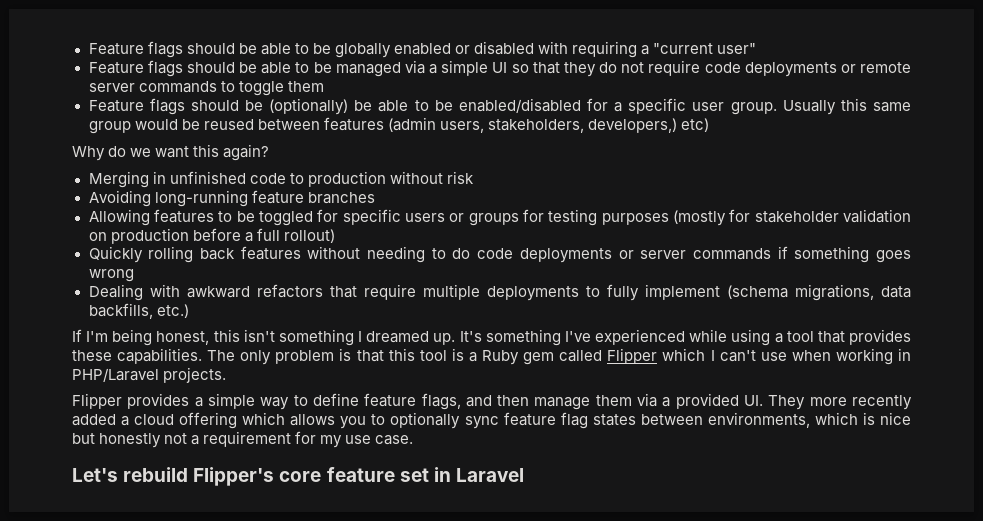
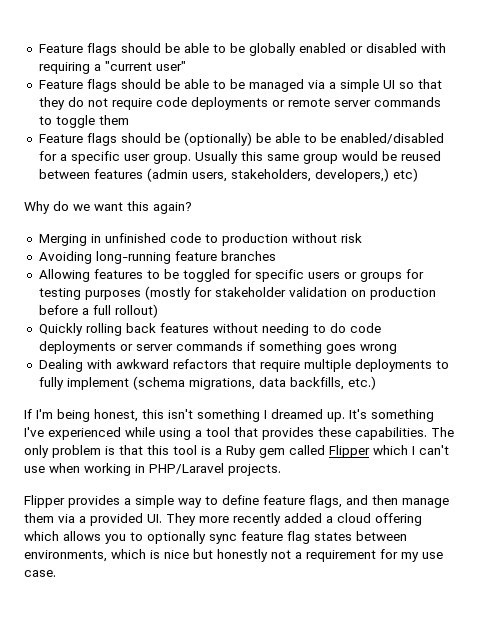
- Let's rebuild Flipper's core feature set in Laravel

